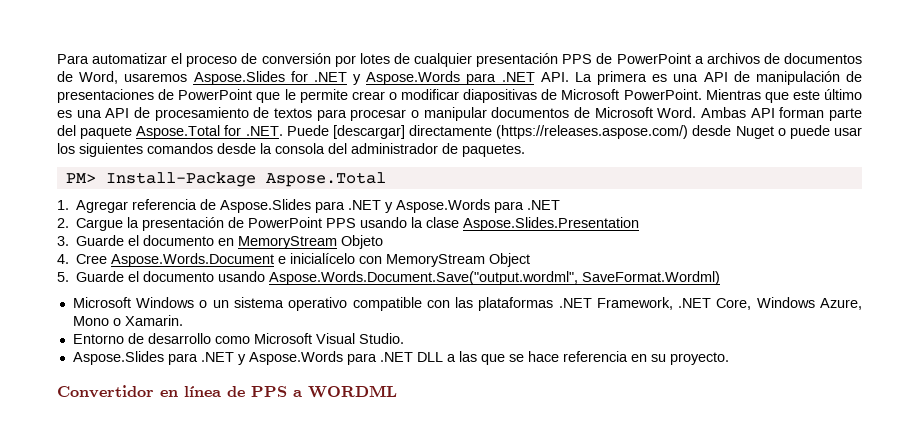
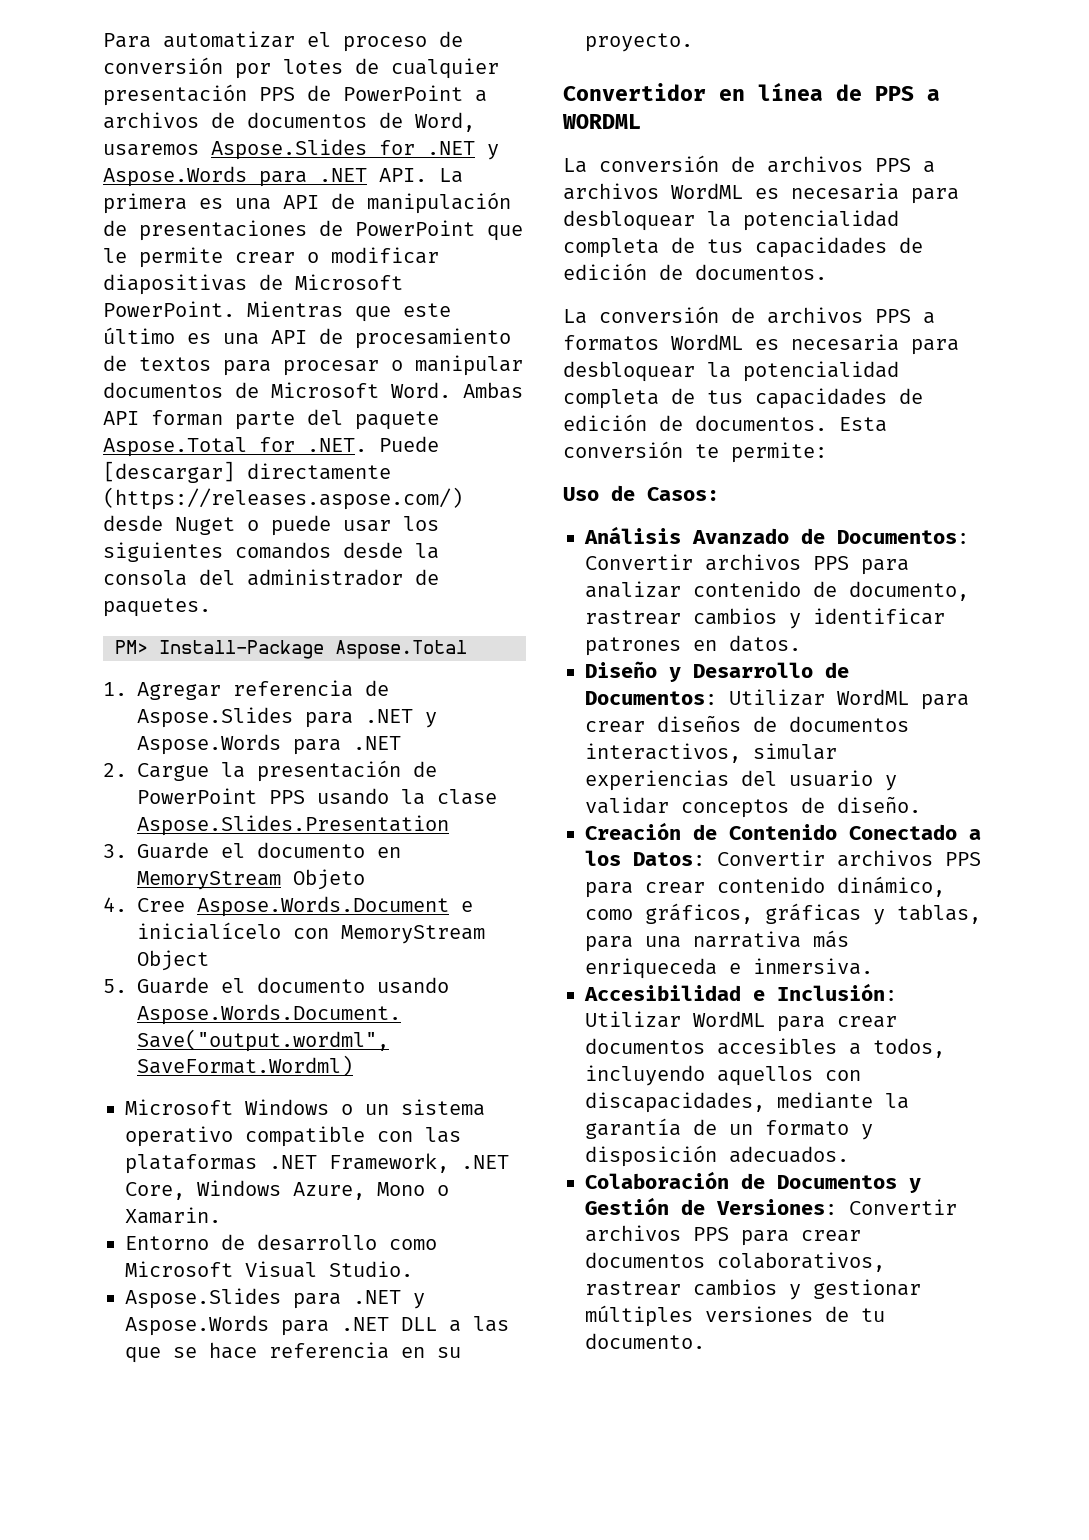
+ La conversión de archivos PPS a archivos WordML es necesaria para desbloquear la potencialidad completa de tus capacidades de edición de documentos.
+ La conversión de archivos PPS a formatos WordML es necesaria para desbloquear la potencialidad completa de tus capacidades de edición de documentos. Esta conversión te permite:
+ Uso de Casos:
+ Análisis Avanzado de Documentos: Convertir archivos PPS para analizar contenido de documento, rastrear cambios y identificar patrones en datos.
+ Diseño y Desarrollo de Documentos: Utilizar WordML para crear diseños de documentos interactivos, simular experiencias del usuario y validar conceptos de diseño.
+ Creación de Contenido Conectado a los Datos: Convertir archivos PPS para crear contenido dinámico, como gráficos, gráficas y tablas, para una narrativa más enriqueceda e inmersiva.
+ Accesibilidad e Inclusión: Utilizar WordML para crear documentos accesibles a todos, incluyendo aquellos con discapacidades, mediante la garantía de un formato y disposición adecuados.
+ Colaboración de Documentos y Gestión de Versiones: Convertir archivos PPS para crear documentos colaborativos, rastrear cambios y gestionar múltiples versiones de tu documento.

